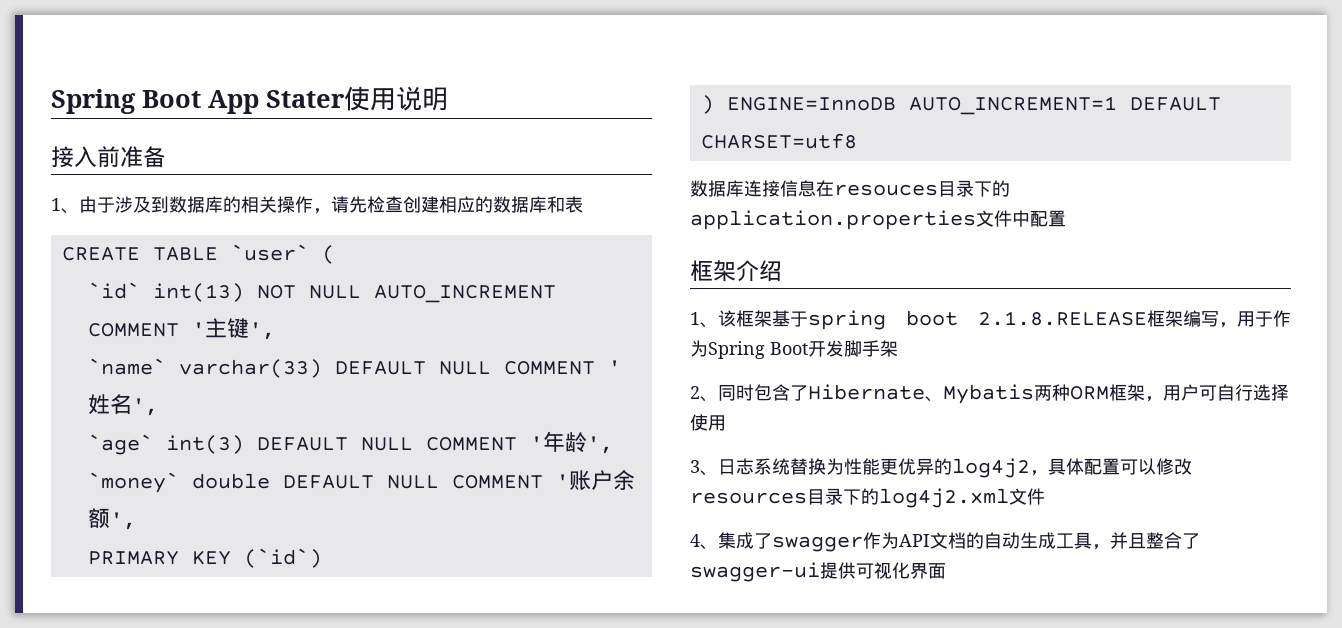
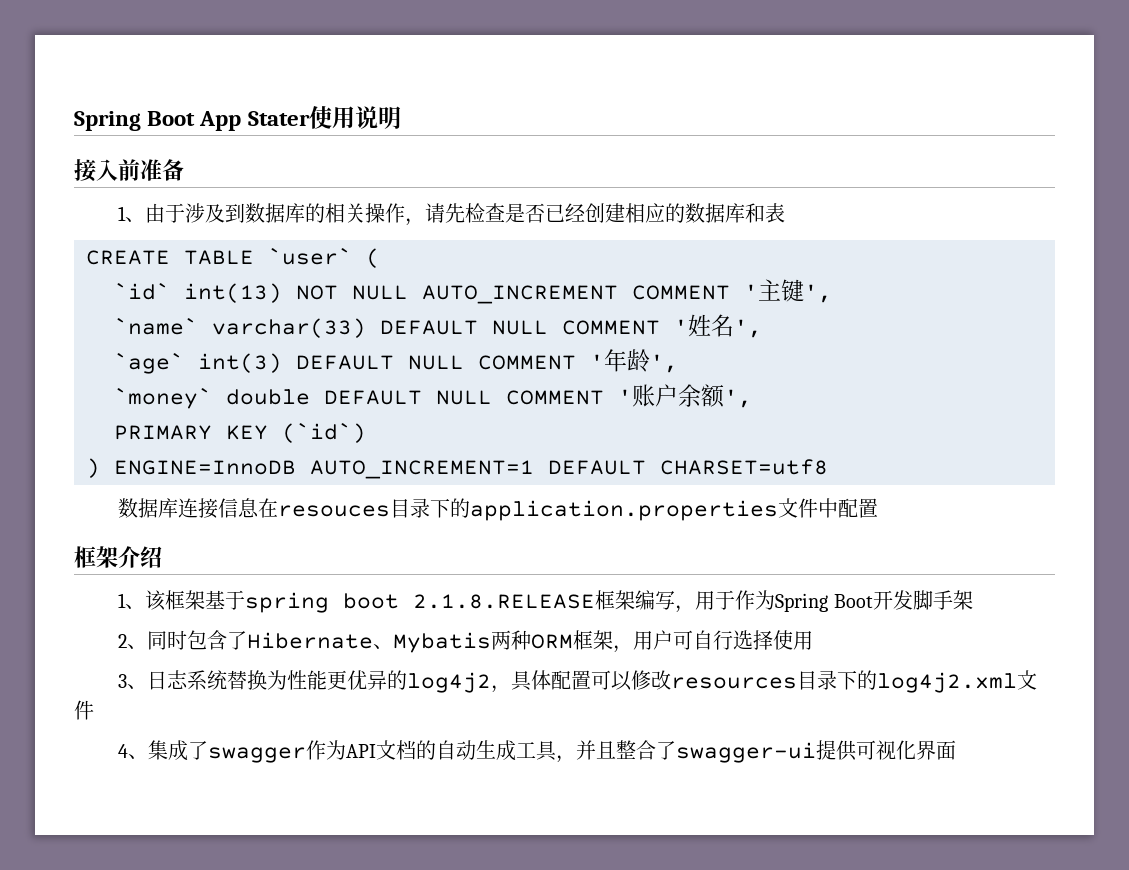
- 1、由于涉及到数据库的相关操作，请先检查创建相应的数据库和表
+ 1、由于涉及到数据库的相关操作，请先检查是否已经创建相应的数据库和表

